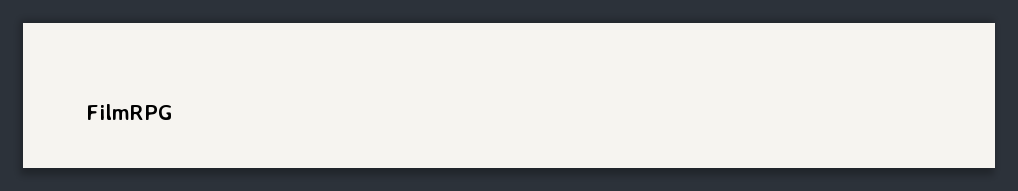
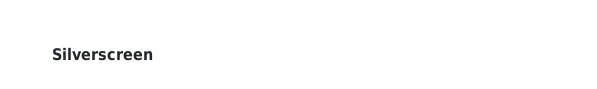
- FilmRPG
+ Silverscreen

